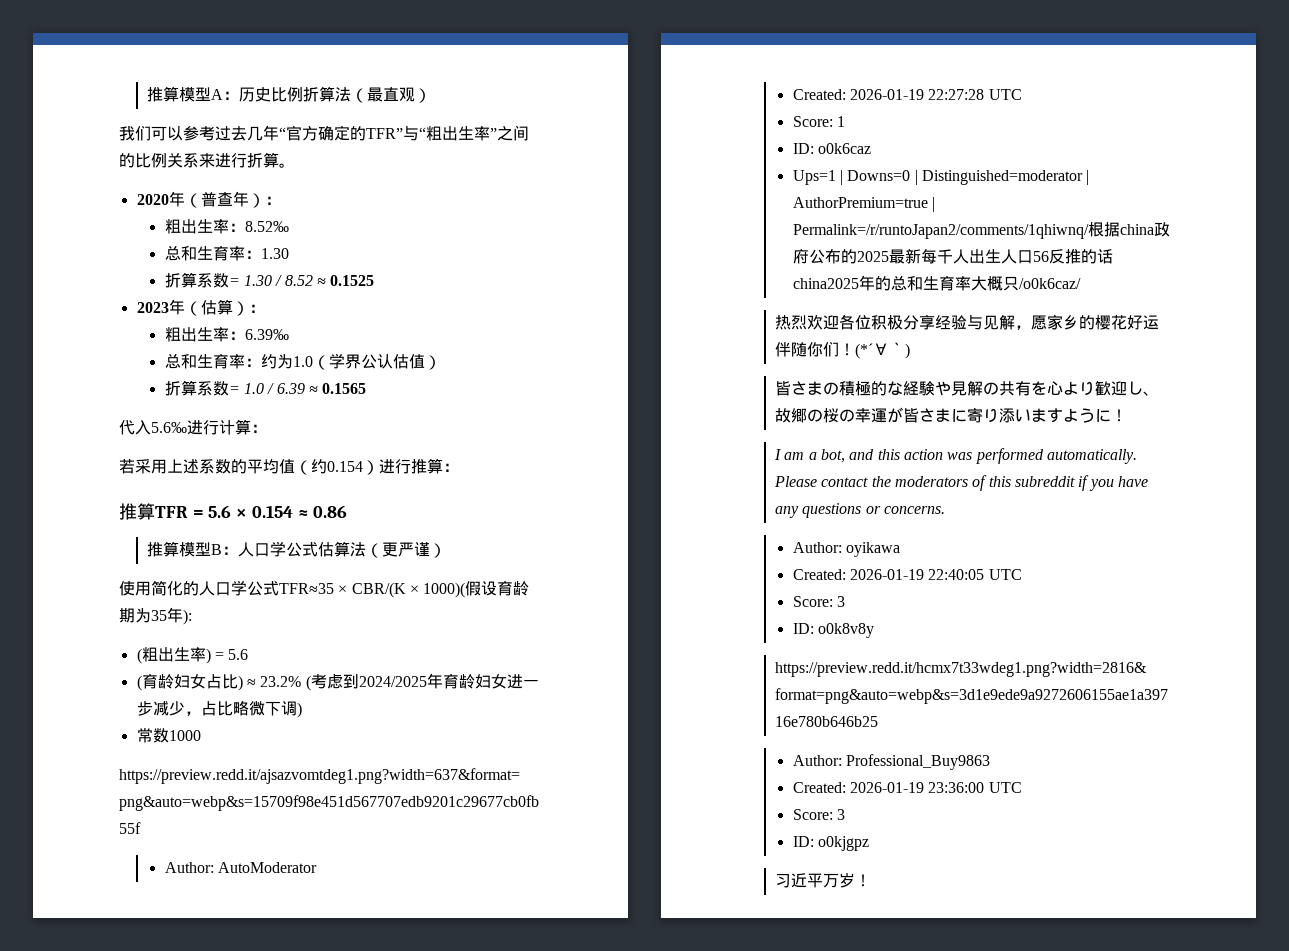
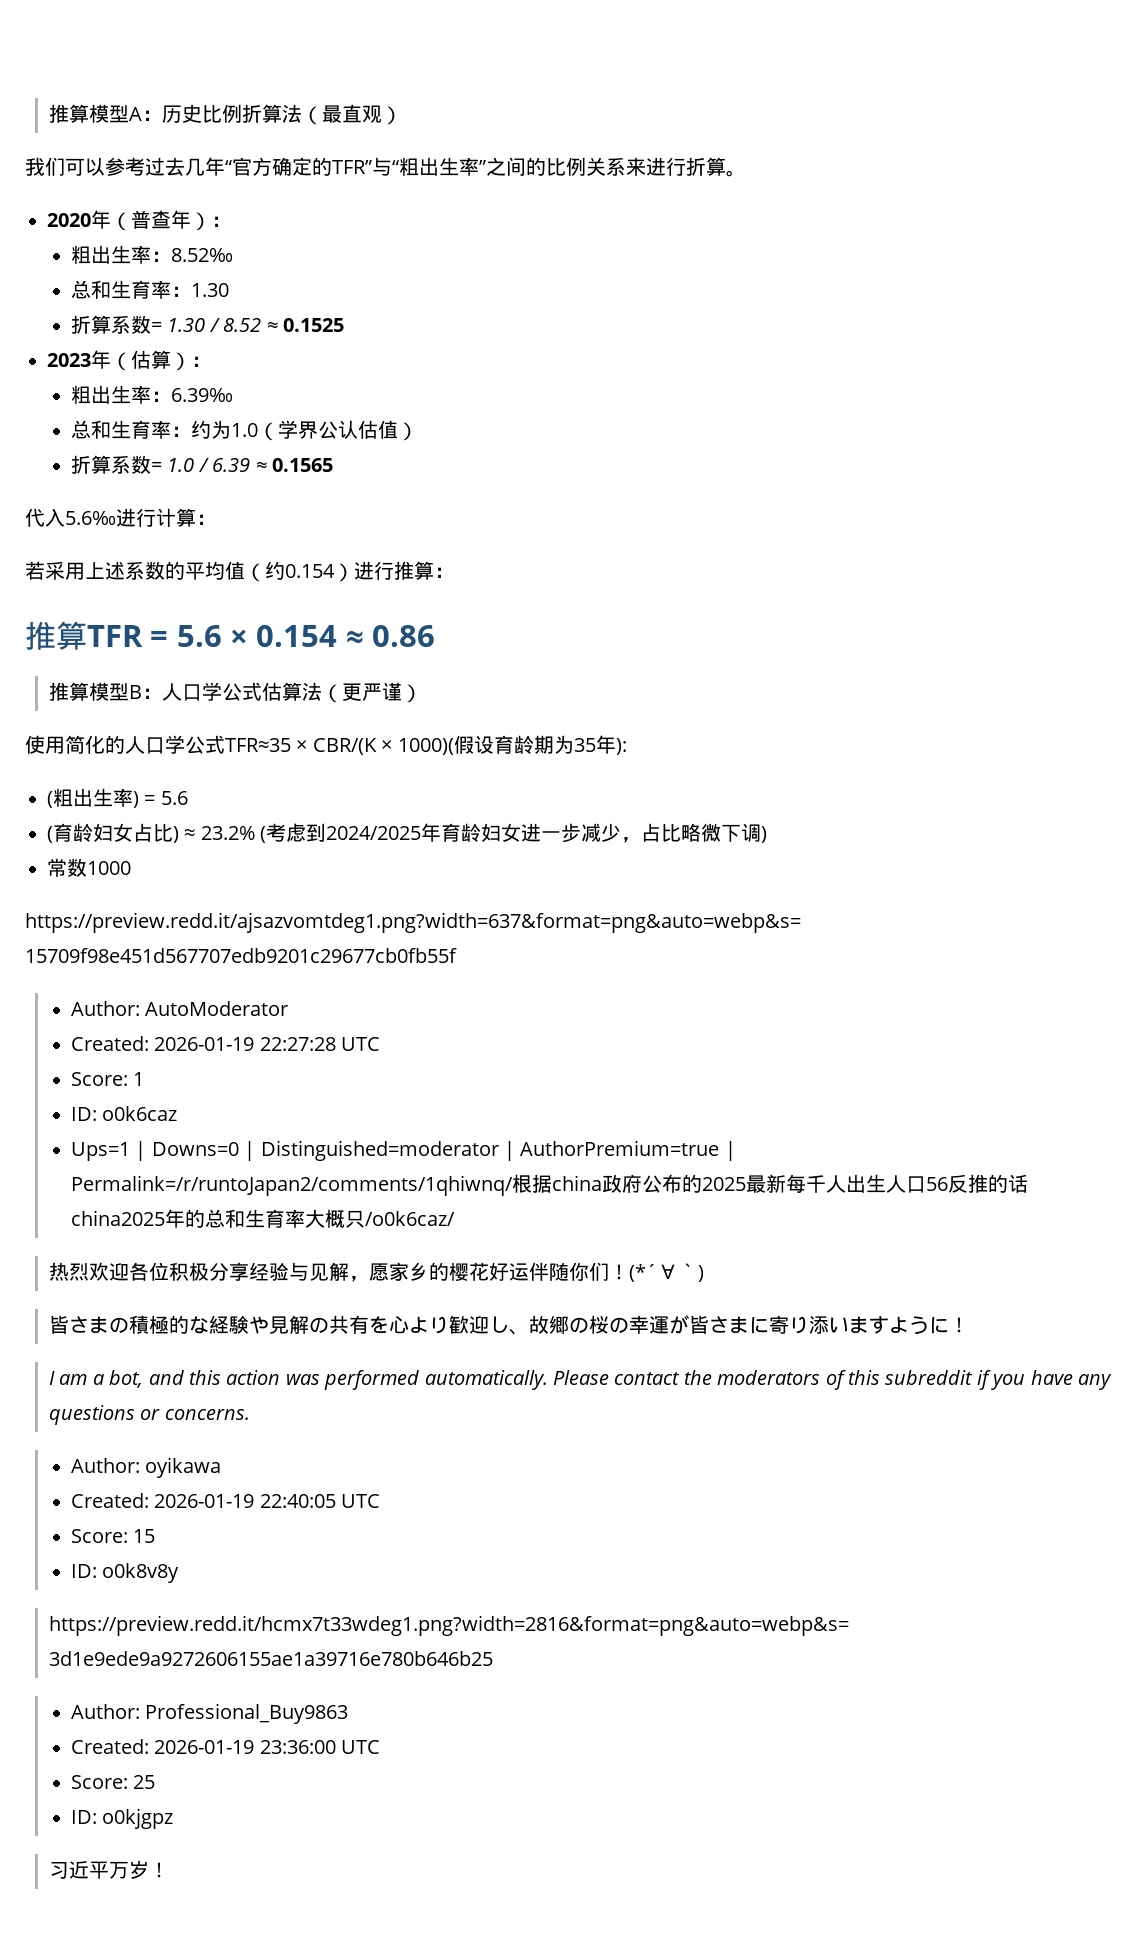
  Created: 2026-01-19 22:40:05 UTC
- Score: 3
+ Score: 15
  Created: 2026-01-19 23:36:00 UTC
- Score: 3
+ Score: 25

